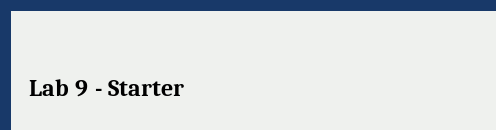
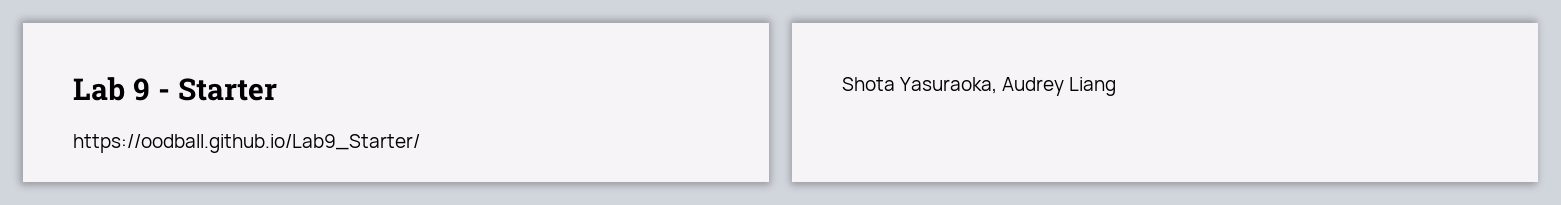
+ https://oodball.github.io/Lab9_Starter/
+ Shota Yasuraoka, Audrey Liang

